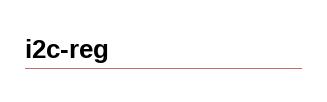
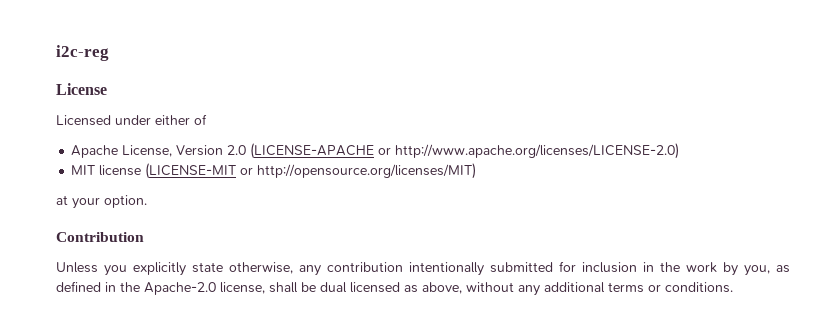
+ License
+ Licensed under either of
+ Apache License, Version 2.0 (LICENSE-APACHE or http://www.apache.org/licenses/LICENSE-2.0)
+ MIT license (LICENSE-MIT or http://opensource.org/licenses/MIT)
+ at your option.
+ Contribution
+ Unless you explicitly state otherwise, any contribution intentionally submitted for inclusion in the work by you, as defined in the Apache-2.0 license, shall be dual licensed as above, without any additional terms or conditions.

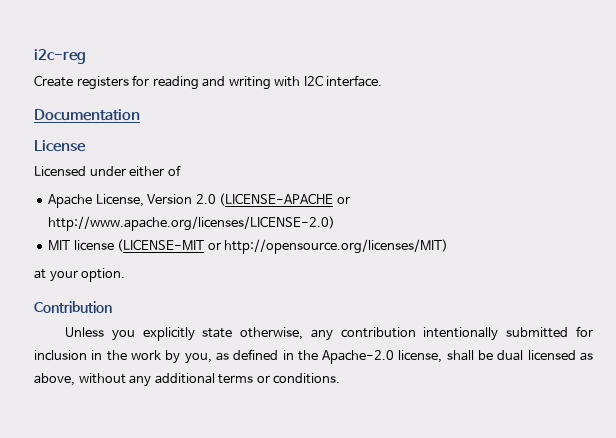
+ Create registers for reading and writing with I2C interface.
+ Documentation

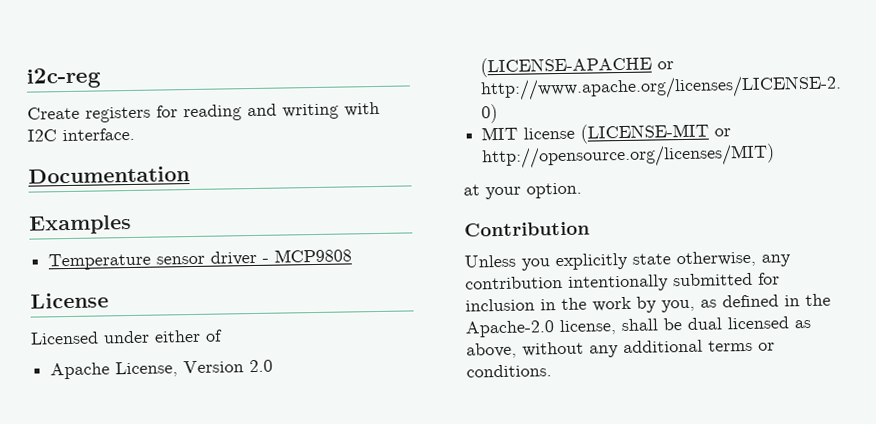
+ Examples
+ Temperature sensor driver - MCP9808

